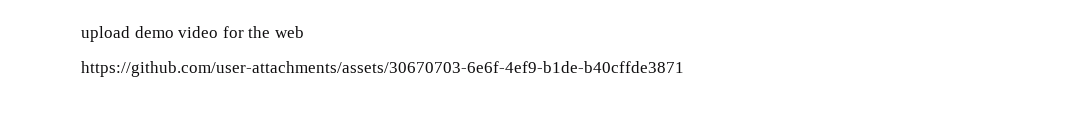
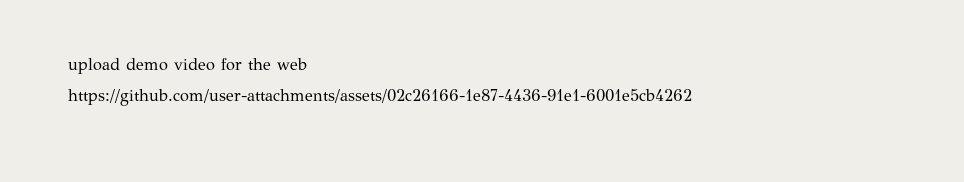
- https://github.com/user-attachments/assets/30670703-6e6f-4ef9-b1de-b40cffde3871
+ https://github.com/user-attachments/assets/02c26166-1e87-4436-91e1-6001e5cb4262

